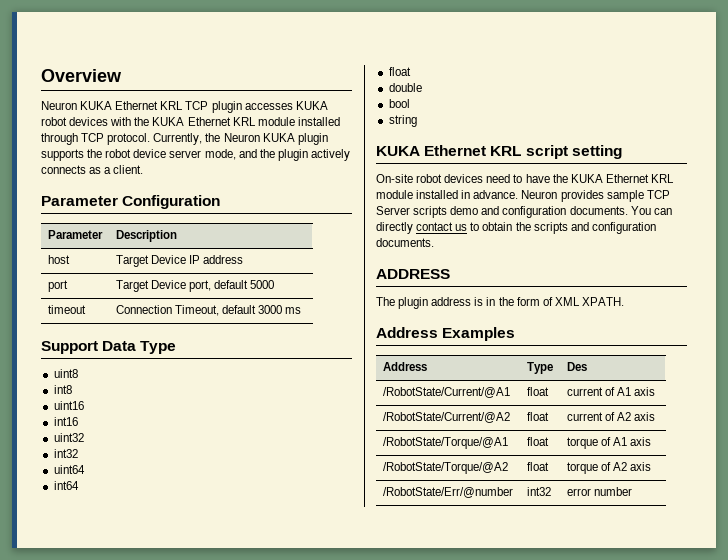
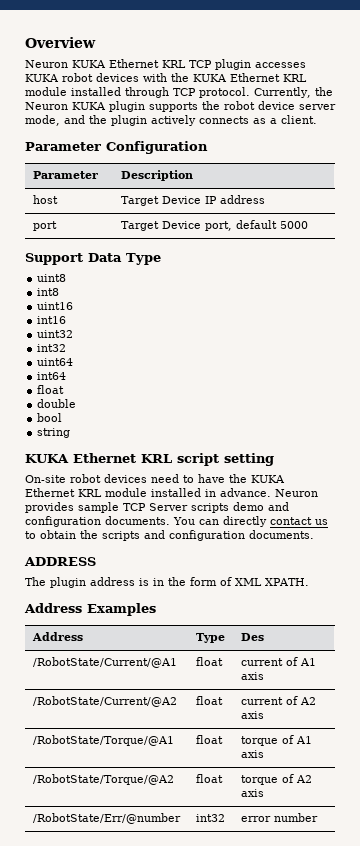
- timeout | Connection Timeout, default 3000 ms

